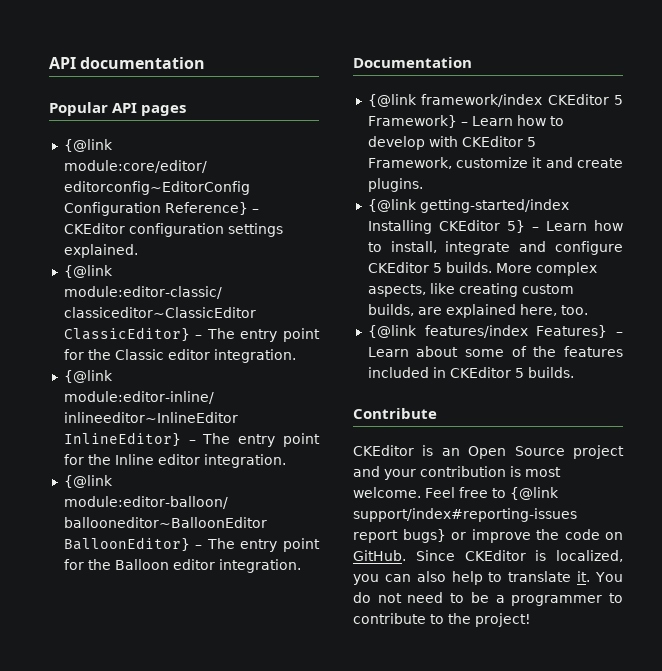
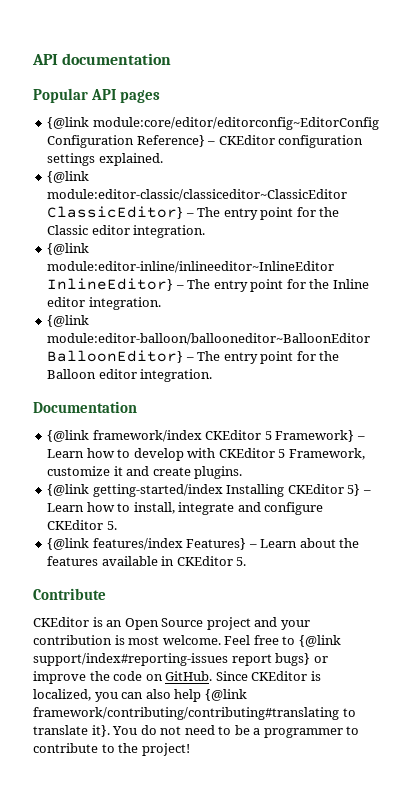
- {@link getting-started/index Installing CKEditor 5} – Learn how to install, integrate and configure CKEditor 5 builds. More complex aspects, like creating custom builds, are explained here, too.
+ {@link getting-started/index Installing CKEditor 5} – Learn how to install, integrate and configure CKEditor 5.
- {@link features/index Features} – Learn about some of the features included in CKEditor 5 builds.
+ {@link features/index Features} – Learn about the features available in CKEditor 5.
- Since CKEditor is localized, you can also help to translate it.
+ Since CKEditor is localized, you can also help {@link framework/contributing/contributing#translating to translate it}.

